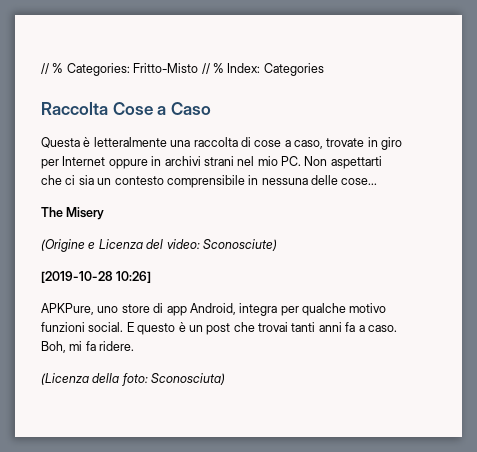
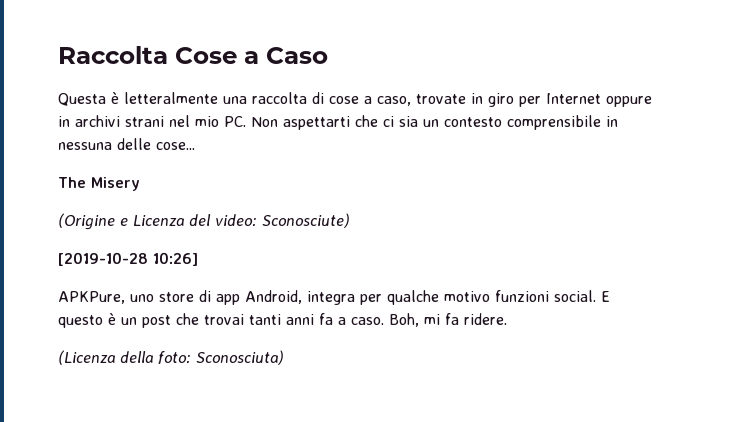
- // % Categories: Fritto-Misto // % Index: Categories

